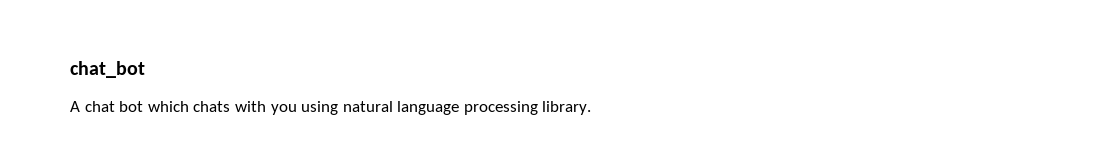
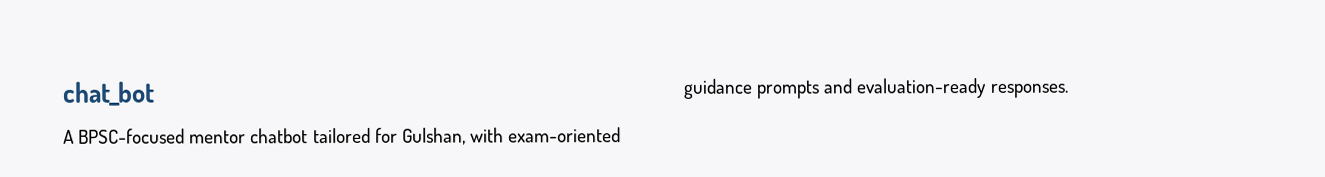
- A chat bot which chats with you using natural language processing library.
+ A BPSC-focused mentor chatbot tailored for Gulshan, with exam-oriented guidance prompts and evaluation-ready responses.

